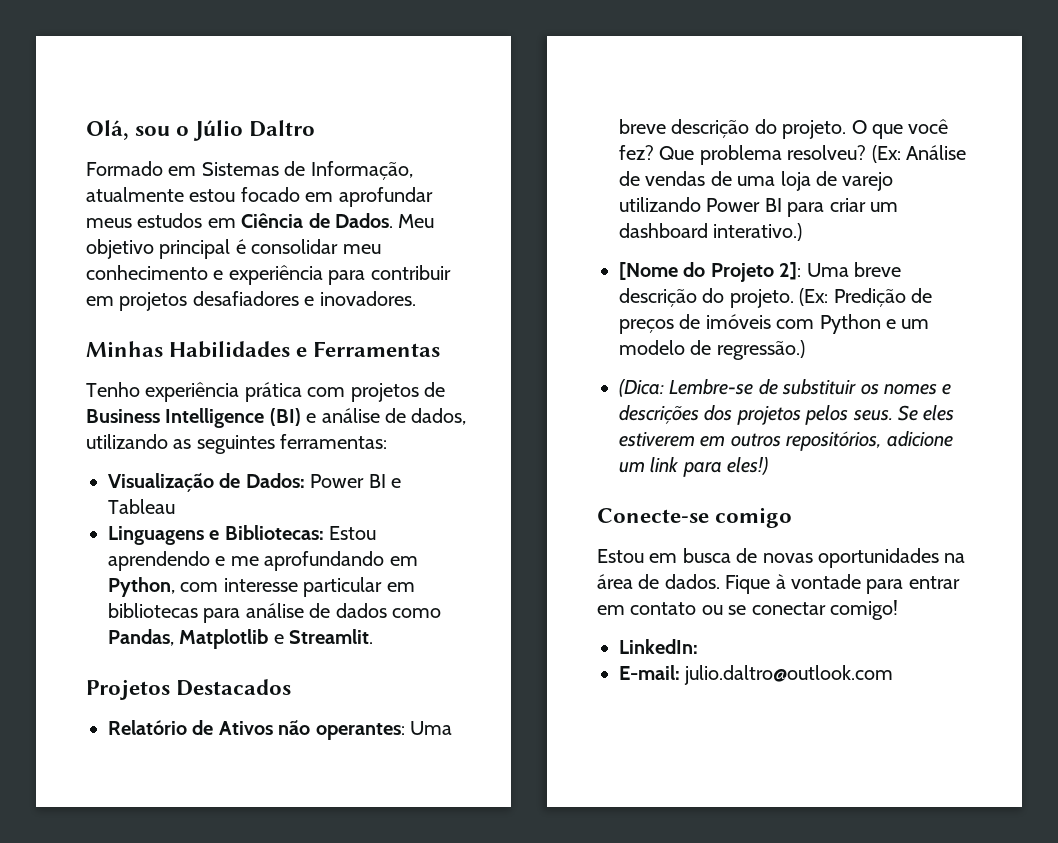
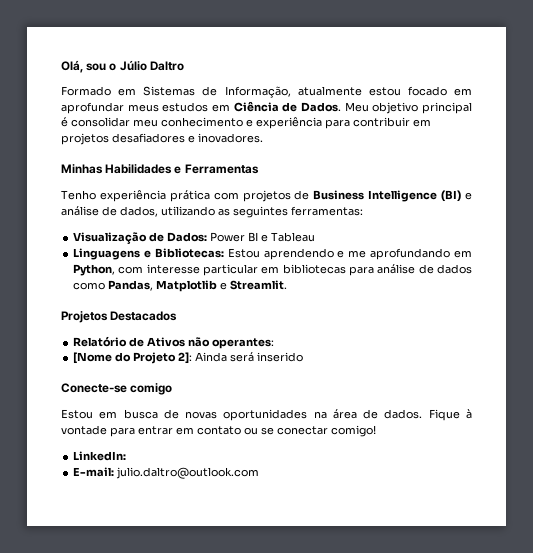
- Relatório de Ativos não operantes: Uma breve descrição do projeto. O que você fez? Que problema resolveu? (Ex: Análise de vendas de uma loja de varejo utilizando Power BI para criar um dashboard interativo.)
- [Nome do Projeto 2]: Uma breve descrição do projeto. (Ex: Predição de preços de imóveis com Python e um modelo de regressão.)
- (Dica: Lembre-se de substituir os nomes e descrições dos projetos pelos seus. Se eles estiverem em outros repositórios, adicione um link para eles!)
+ Relatório de Ativos não operantes:
+ [Nome do Projeto 2]: Ainda será inserido

